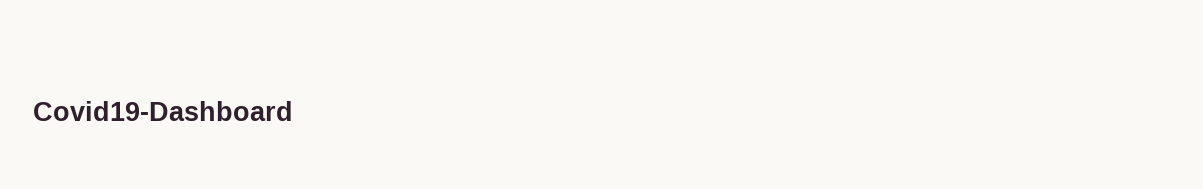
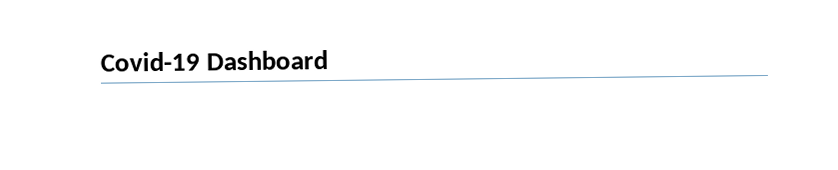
- Covid19-Dashboard
+ Covid-19 Dashboard

